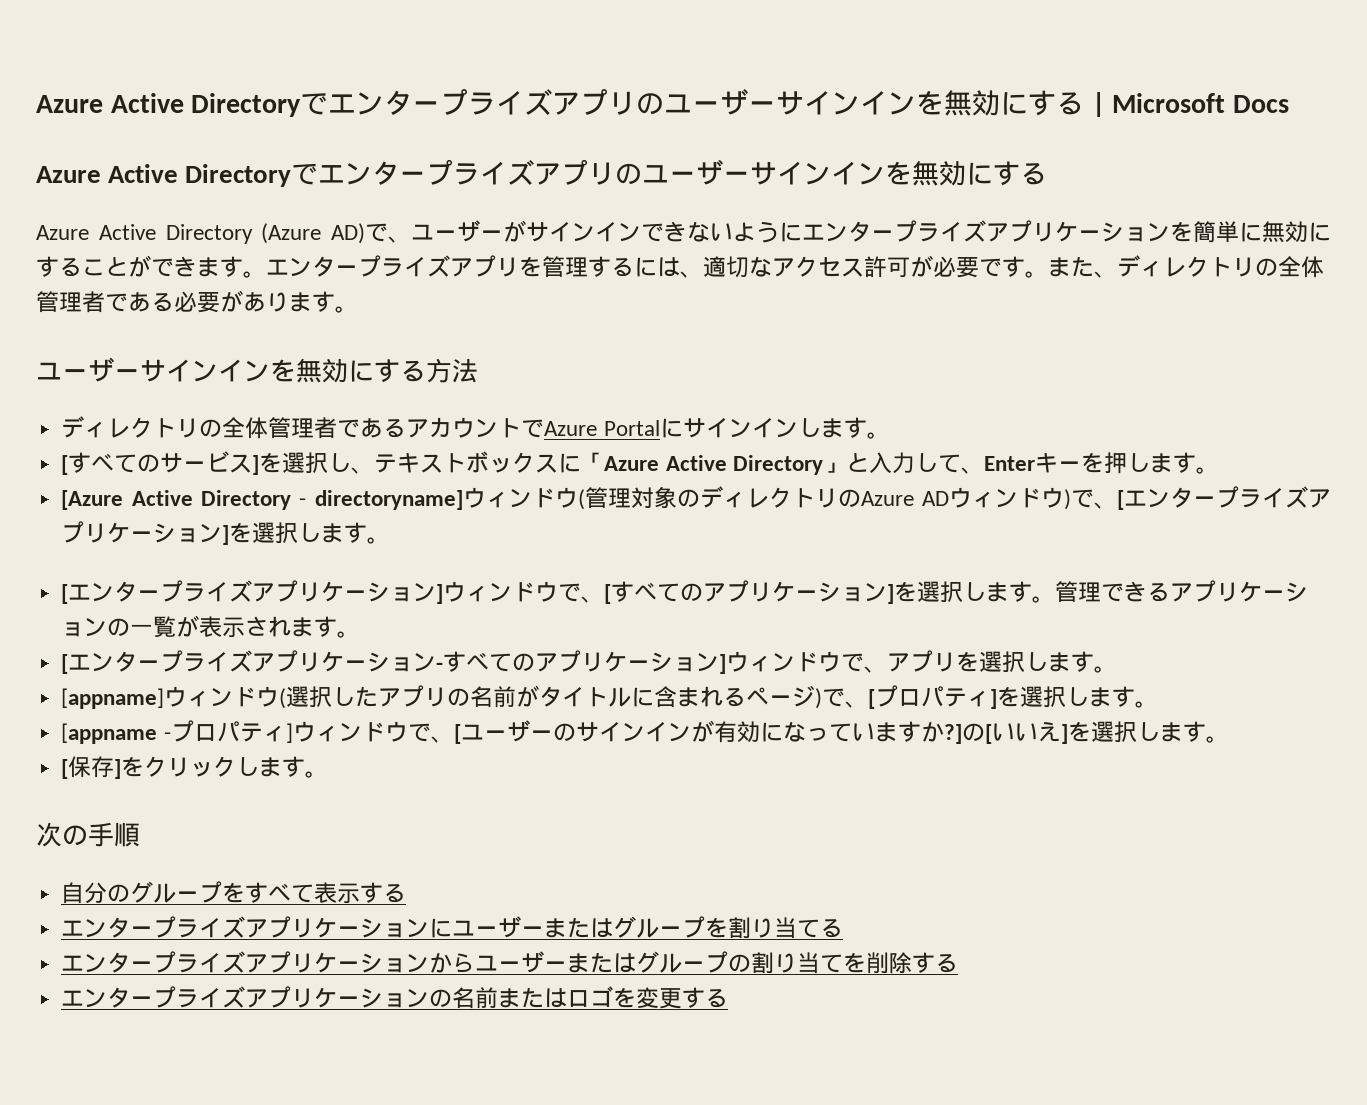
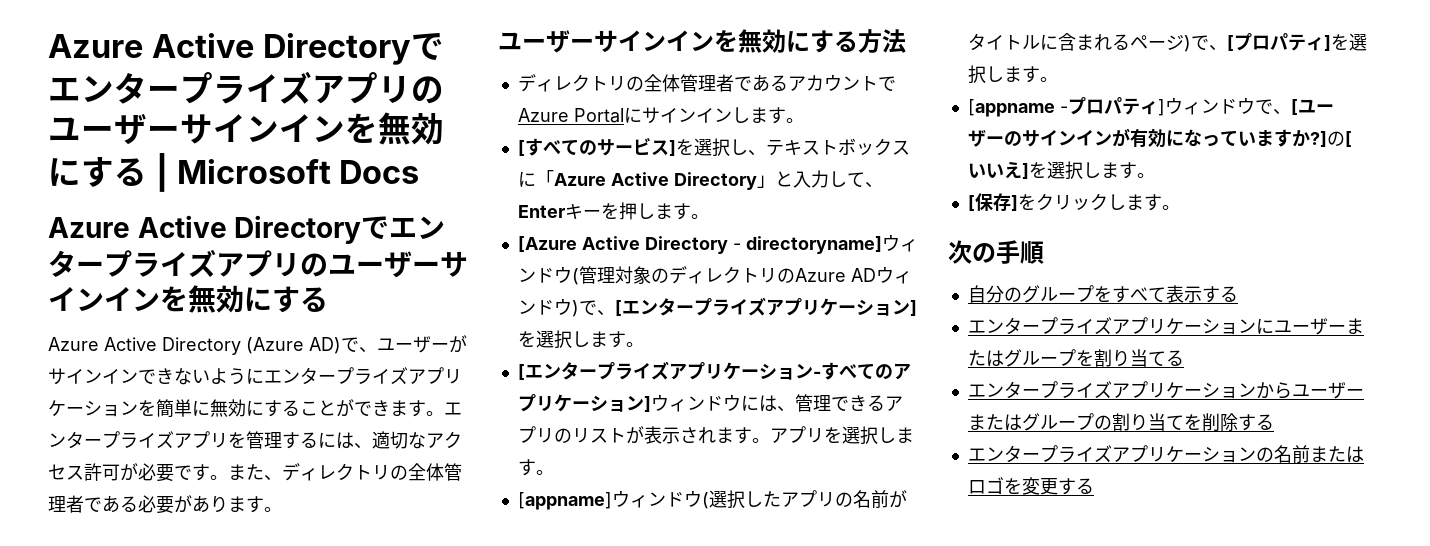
- [エンタープライズアプリケーション]ウィンドウで、[すべてのアプリケーション]を選択します。管理できるアプリケーションの一覧が表示されます。
- [エンタープライズアプリケーション-すべてのアプリケーション]ウィンドウで、アプリを選択します。
+ [エンタープライズアプリケーション-すべてのアプリケーション]ウィンドウには、管理できるアプリのリストが表示されます。アプリを選択します。

